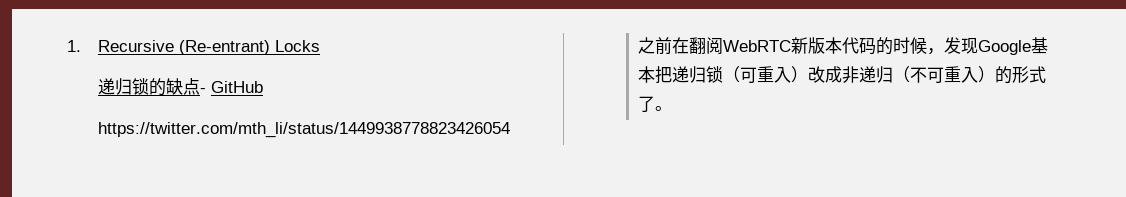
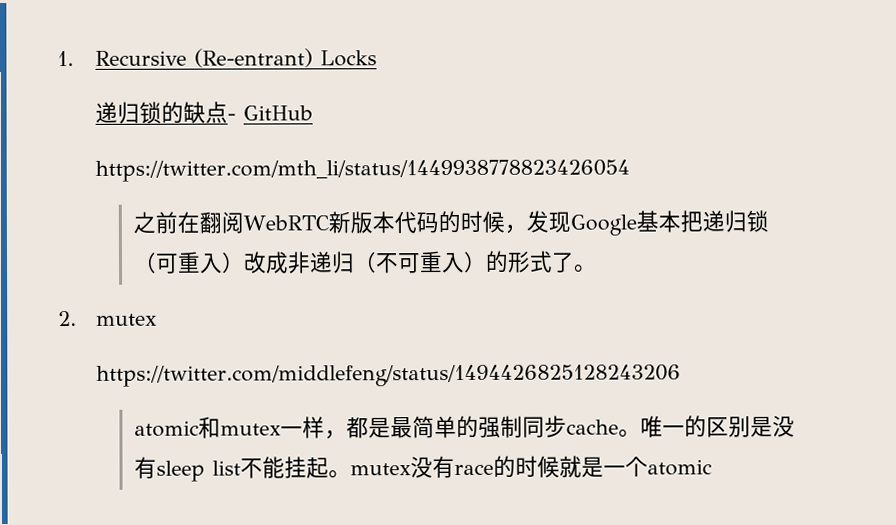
+ 2. mutex
+ https://twitter.com/middlefeng/status/1494426825128243206
+ atomic和mutex一样，都是最简单的强制同步cache。唯一的区别是没有sleep list不能挂起。mutex没有race的时候就是一个atomic

